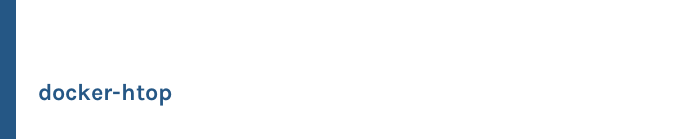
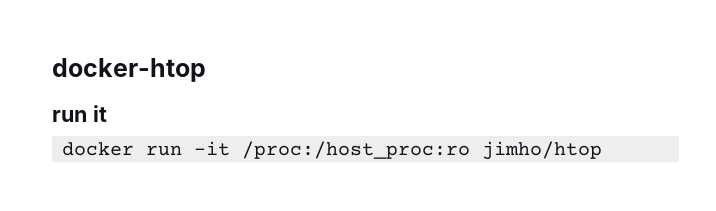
+ run it
+ docker run -it /proc:/host_proc:ro jimho/htop

